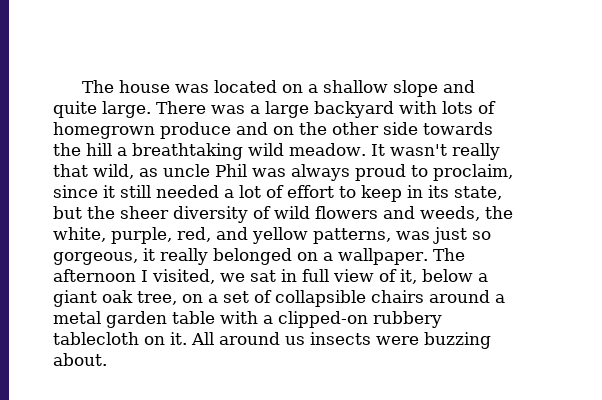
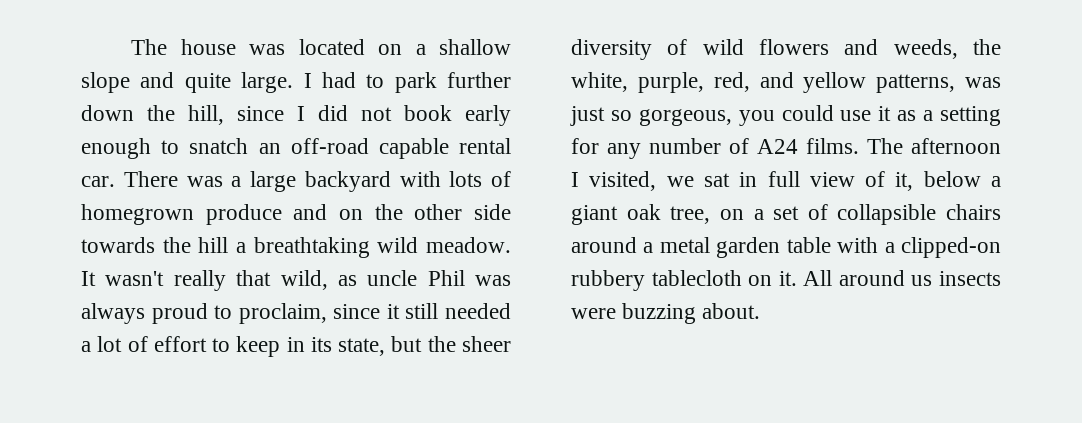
+ I had to park further down the hill, since I did not book early enough to snatch an off-road capable rental car.
- It wasn't really that wild, as uncle Phil was always proud to proclaim, since it still needed a lot of effort to keep in its state, but the sheer diversity of wild flowers and weeds, the white, purple, red, and yellow patterns, was just so gorgeous, it really belonged on a wallpaper.
+ It wasn't really that wild, as uncle Phil was always proud to proclaim, since it still needed a lot of effort to keep in its state, but the sheer diversity of wild flowers and weeds, the white, purple, red, and yellow patterns, was just so gorgeous, you could use it as a setting for any number of A24 films.

